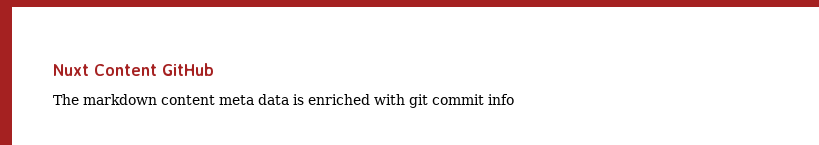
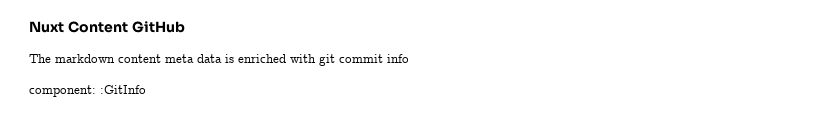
+ component: :GitInfo

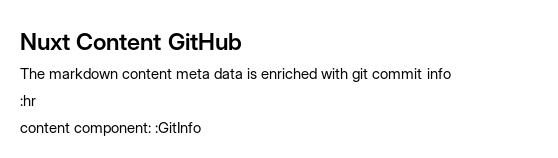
- component: :GitInfo
+ :hr
+ content component: :GitInfo

